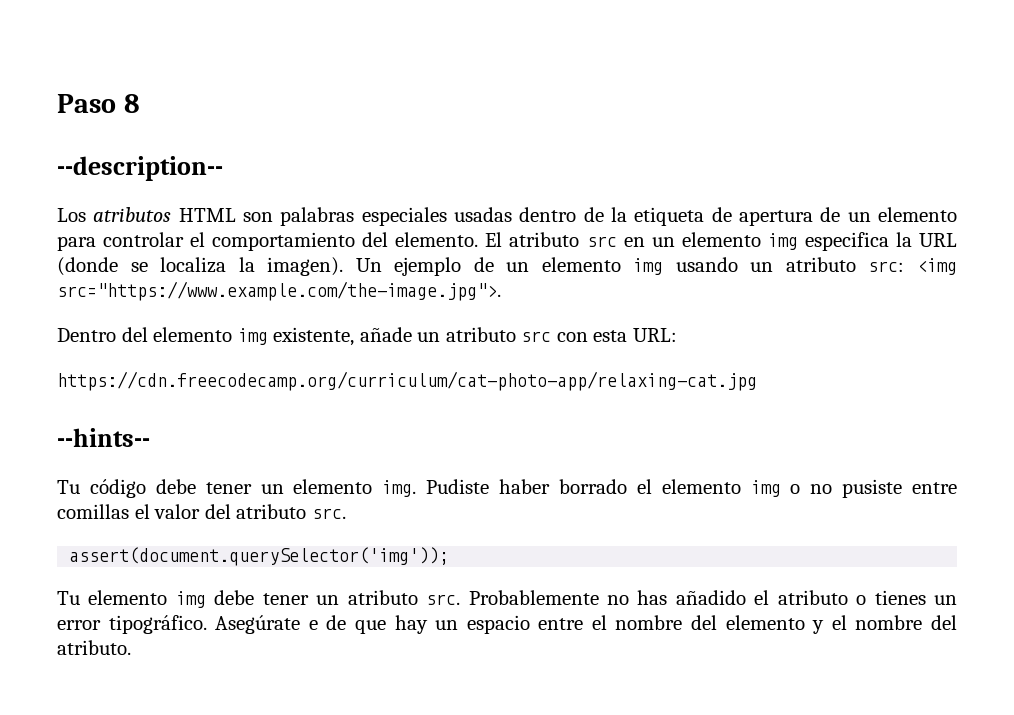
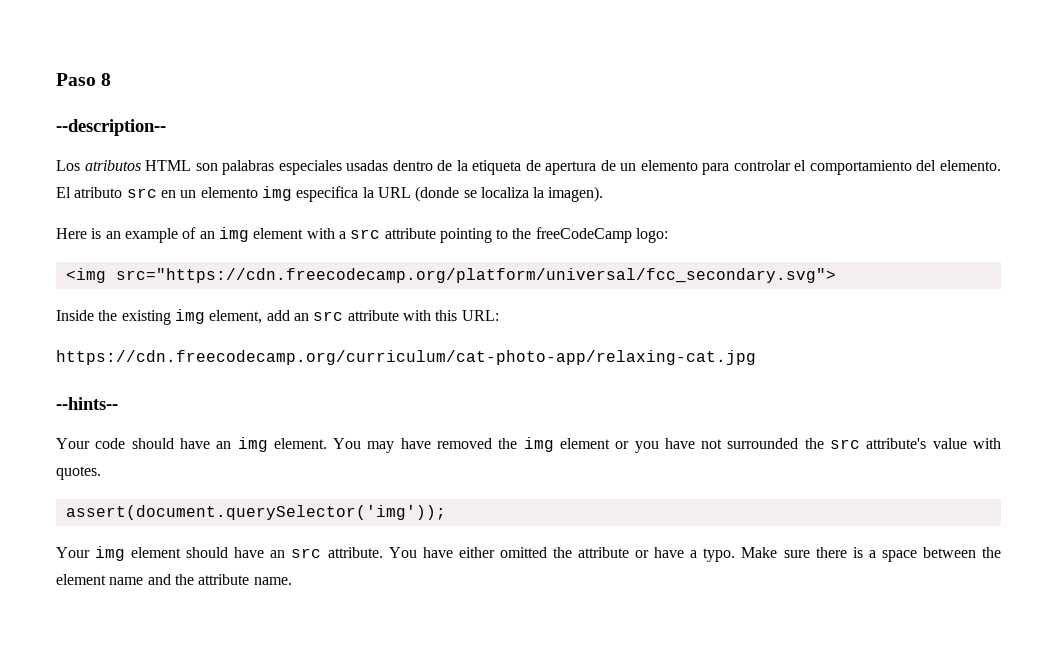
- El atributo src en un elemento img especifica la URL (donde se localiza la imagen). Un ejemplo de un elemento img usando un atributo src: <img src="https://www.example.com/the-image.jpg">.
- Dentro del elemento img existente, añade un atributo src con esta URL:
+ El atributo src en un elemento img especifica la URL (donde se localiza la imagen).
+ Here is an example of an img element with a src attribute pointing to the freeCodeCamp logo:
+ <img src="https://cdn.freecodecamp.org/platform/universal/fcc_secondary.svg">
+ Inside the existing img element, add an src attribute with this URL:
  https://cdn.freecodecamp.org/curriculum/cat-photo-app/relaxing-cat.jpg
  --hints--
- Tu código debe tener un elemento img. Pudiste haber borrado el elemento img o no pusiste entre comillas el valor del atributo src.
+ Your code should have an img element. You may have removed the img element or you have not surrounded the src attribute's value with quotes.
  assert(document.querySelector('img'));
- Tu elemento img debe tener un atributo src. Probablemente no has añadido el atributo o tienes un error tipográfico. Asegúrate e de que hay un espacio entre el nombre del elemento y el nombre del atributo.
+ Your img element should have an src attribute. You have either omitted the attribute or have a typo. Make sure there is a space between the element name and the attribute name.

